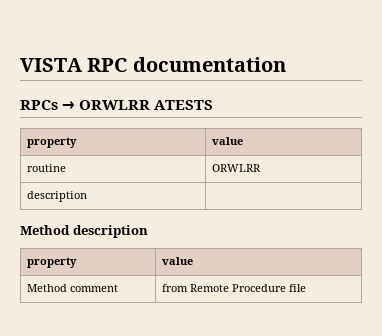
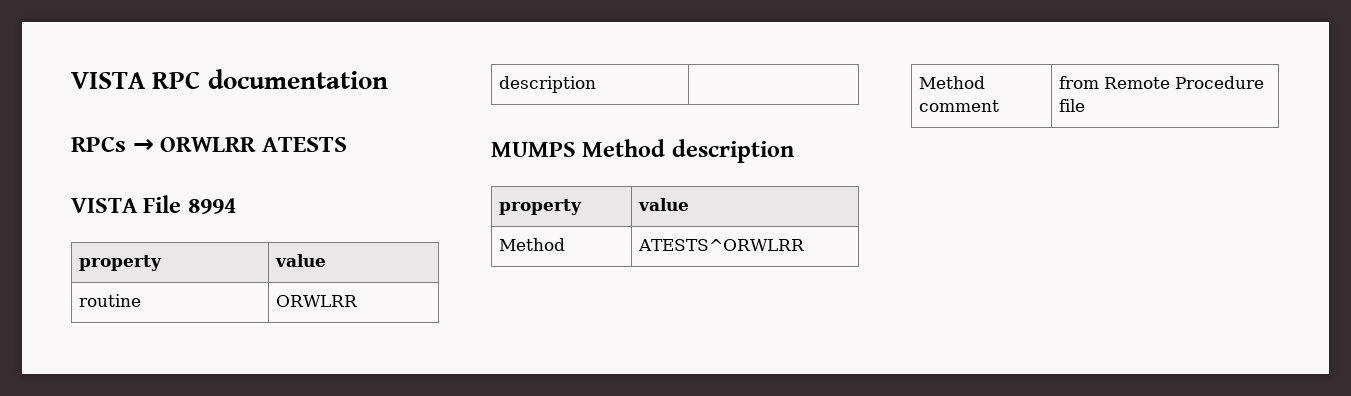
+ VISTA File 8994
- Method description
+ MUMPS Method description
+ Method | ATESTS^ORWLRR

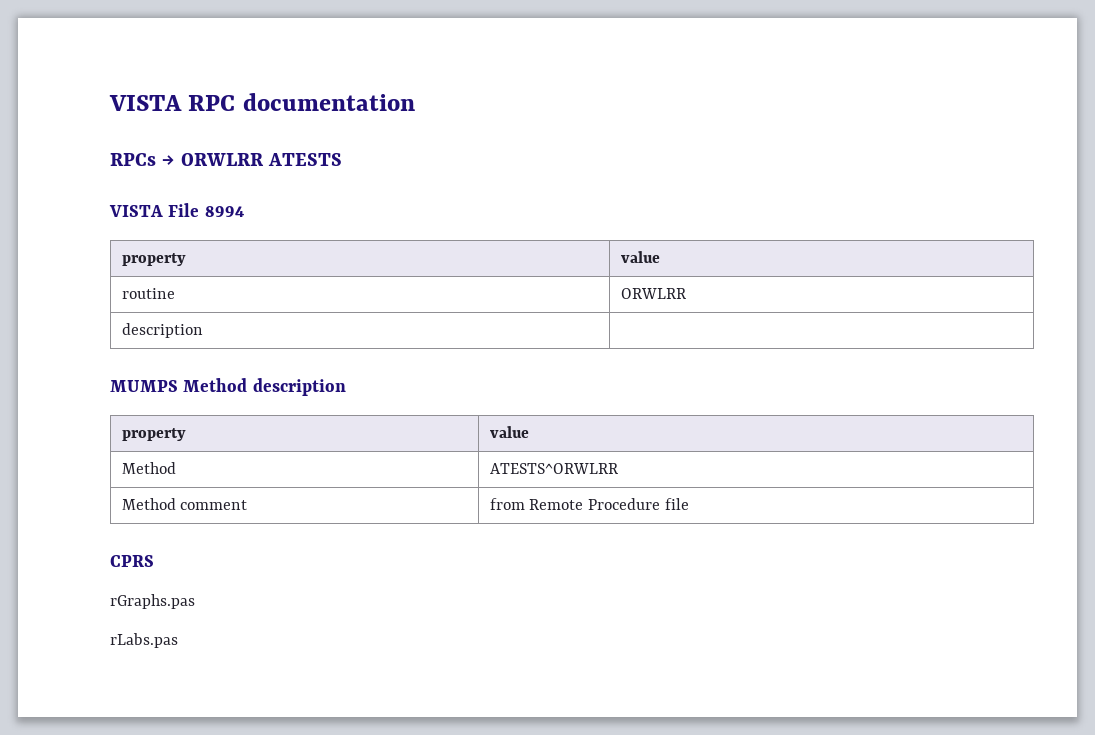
+ CPRS
+ rGraphs.pas
+ rLabs.pas

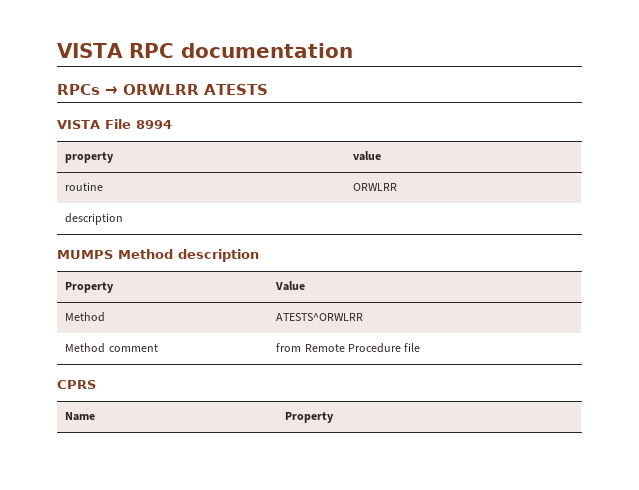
  MUMPS Method description
- property | value
+ Property | Value
- rGraphs.pas
- rLabs.pas
+ Name | Property

